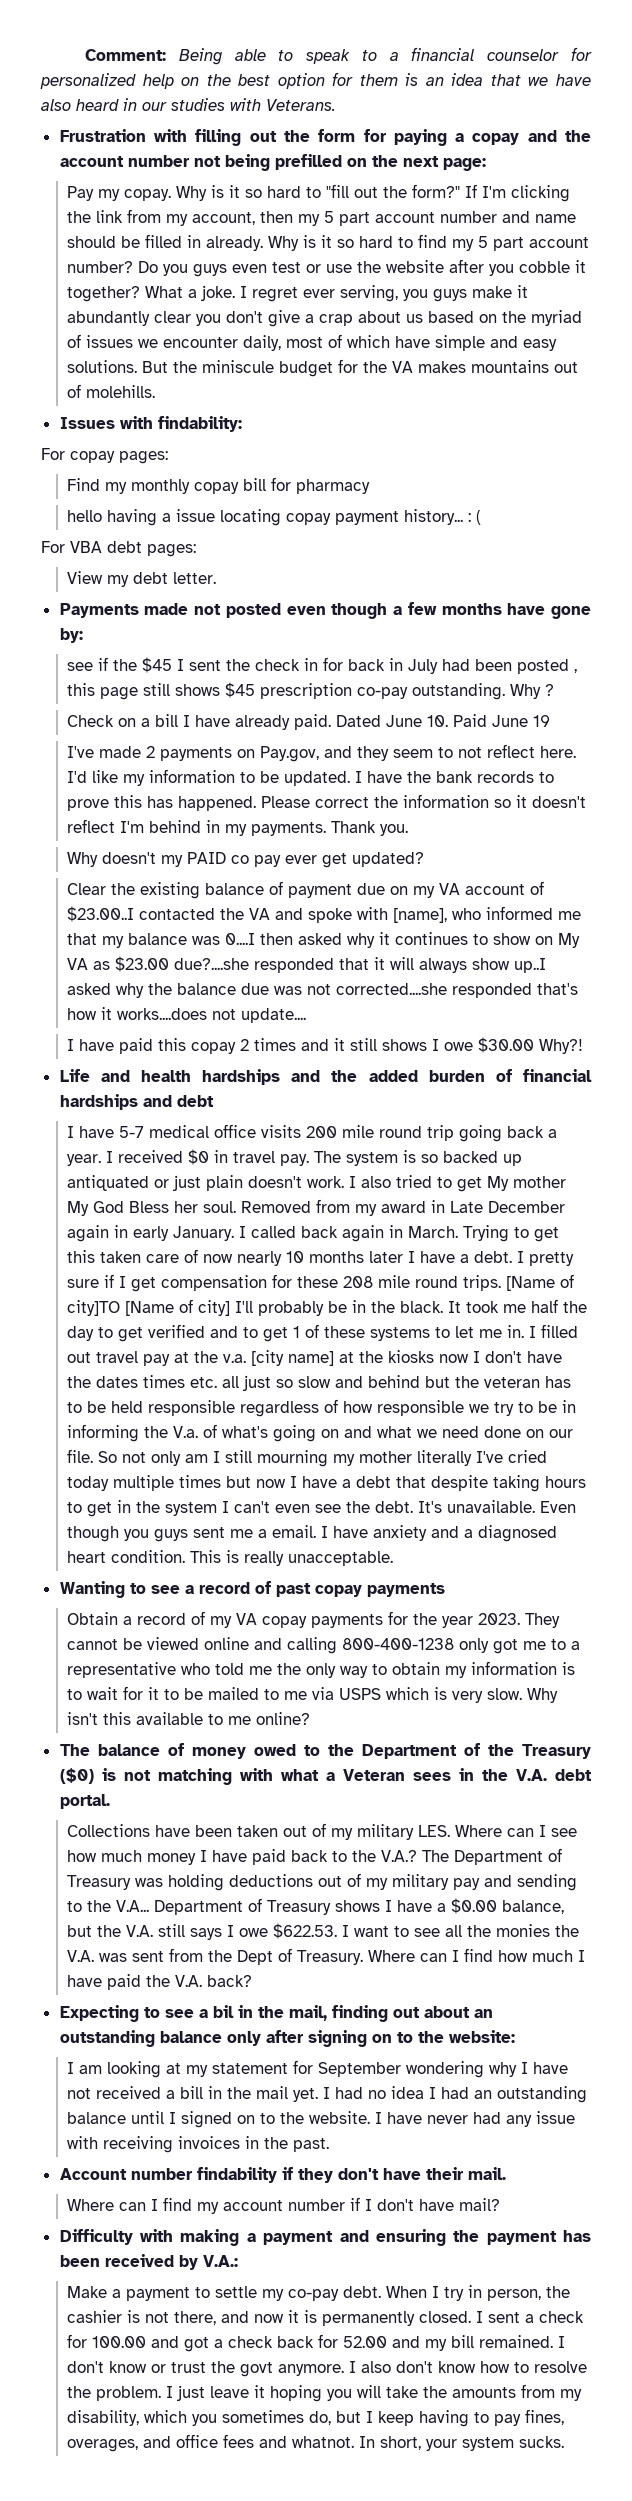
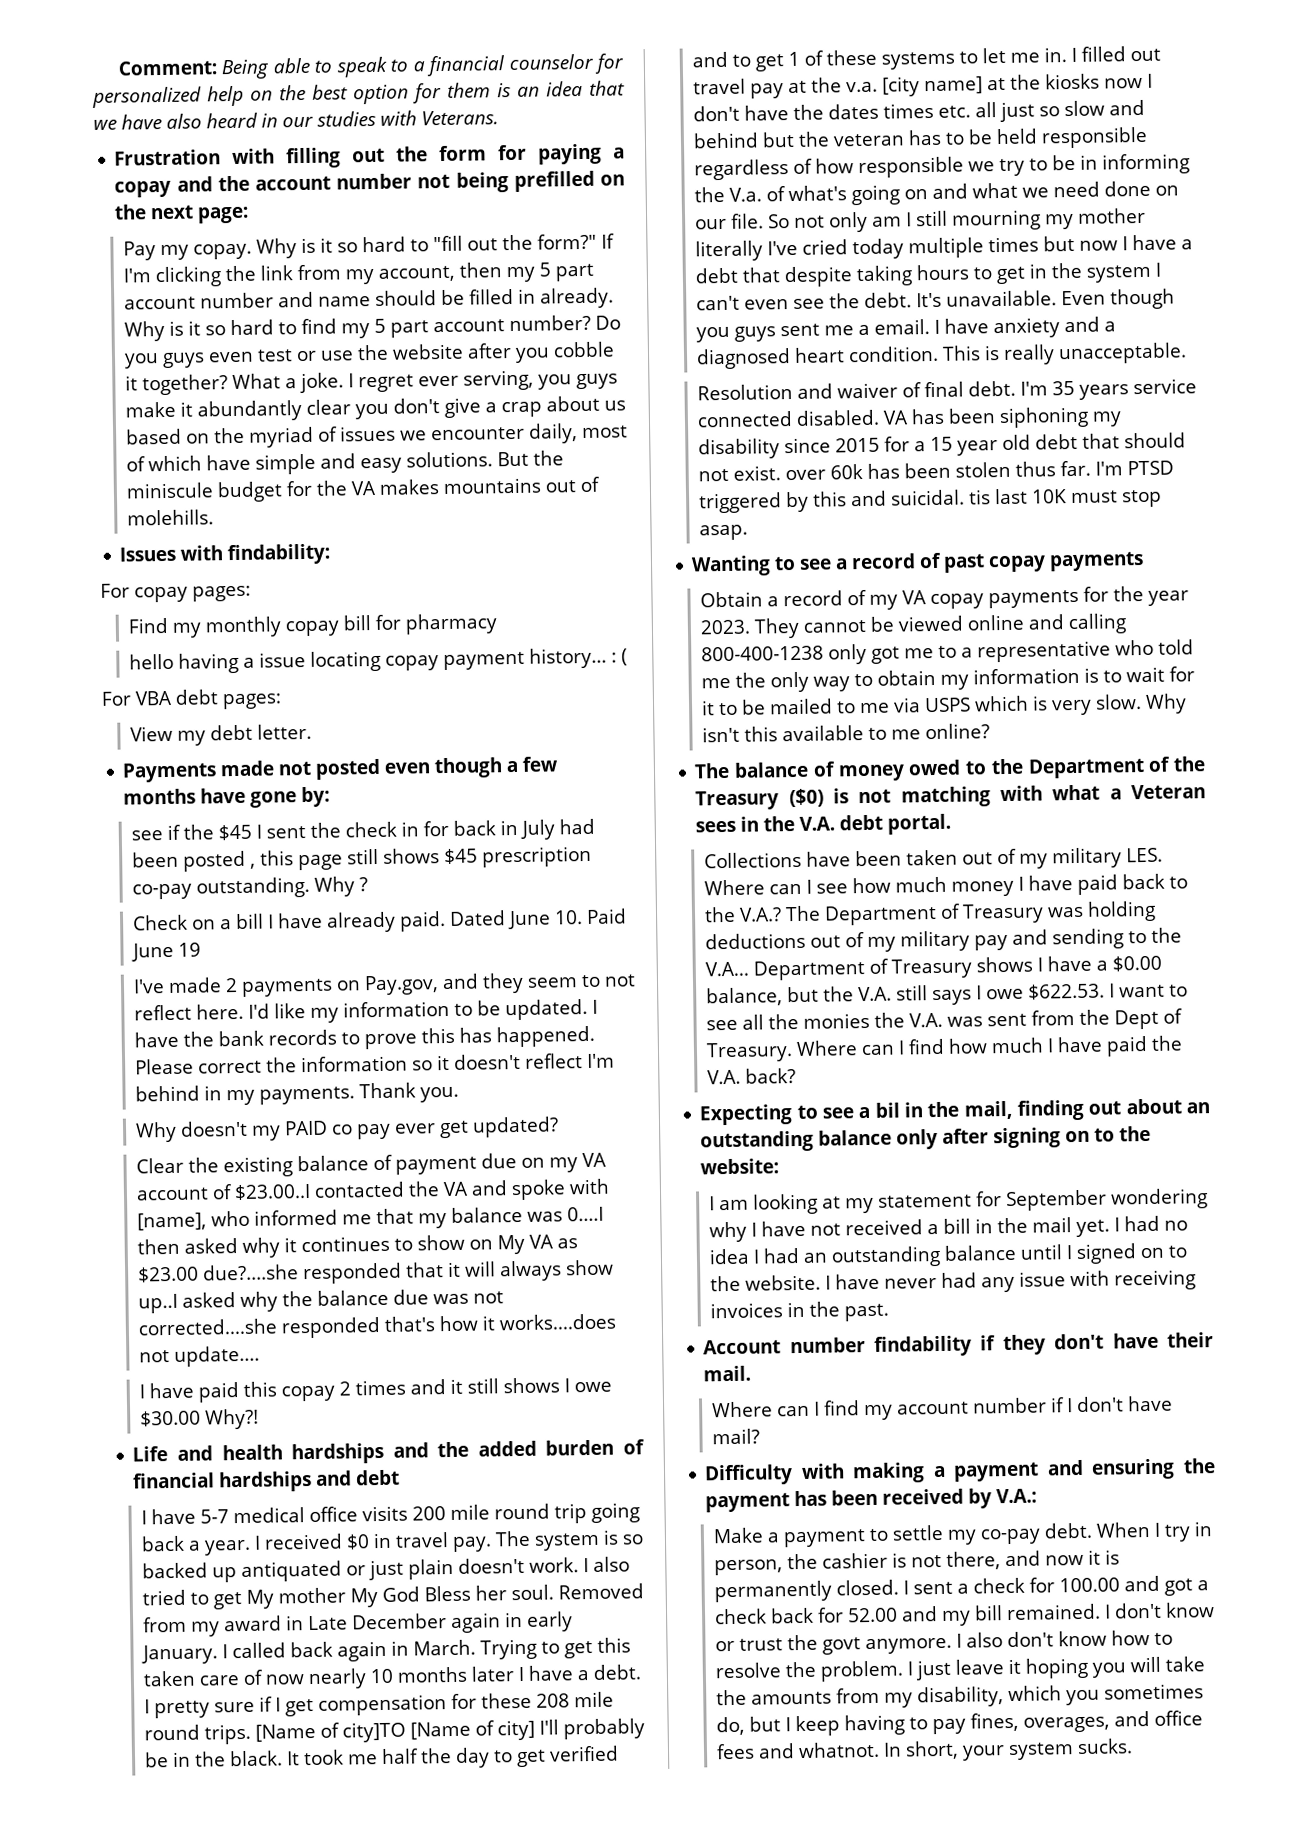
+ Resolution and waiver of final debt. I'm 35 years service connected disabled. VA has been siphoning my disability since 2015 for a 15 year old debt that should not exist. over 60k has been stolen thus far. I'm PTSD triggered by this and suicidal. tis last 10K must stop asap.

